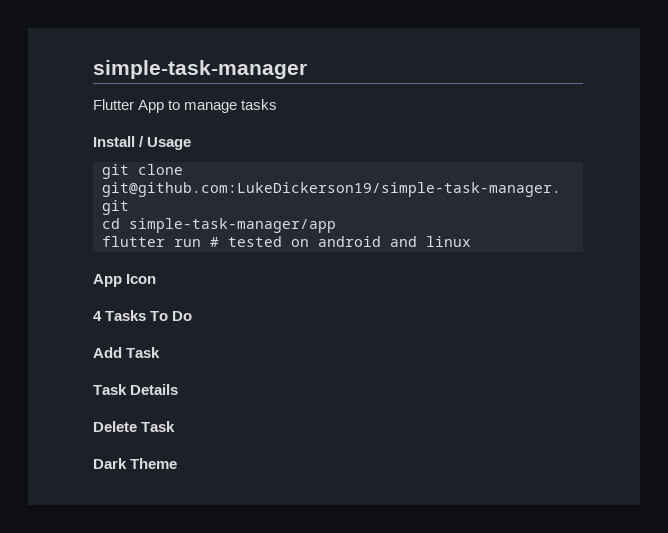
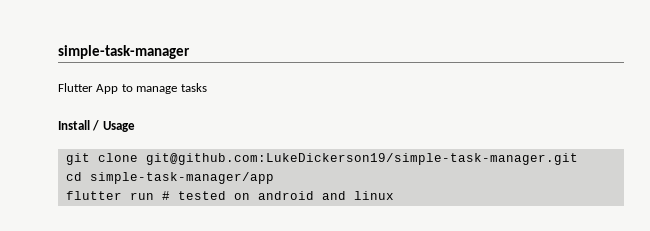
- App Icon
- 4 Tasks To Do
- Add Task
- Task Details
- Delete Task
- Dark Theme

